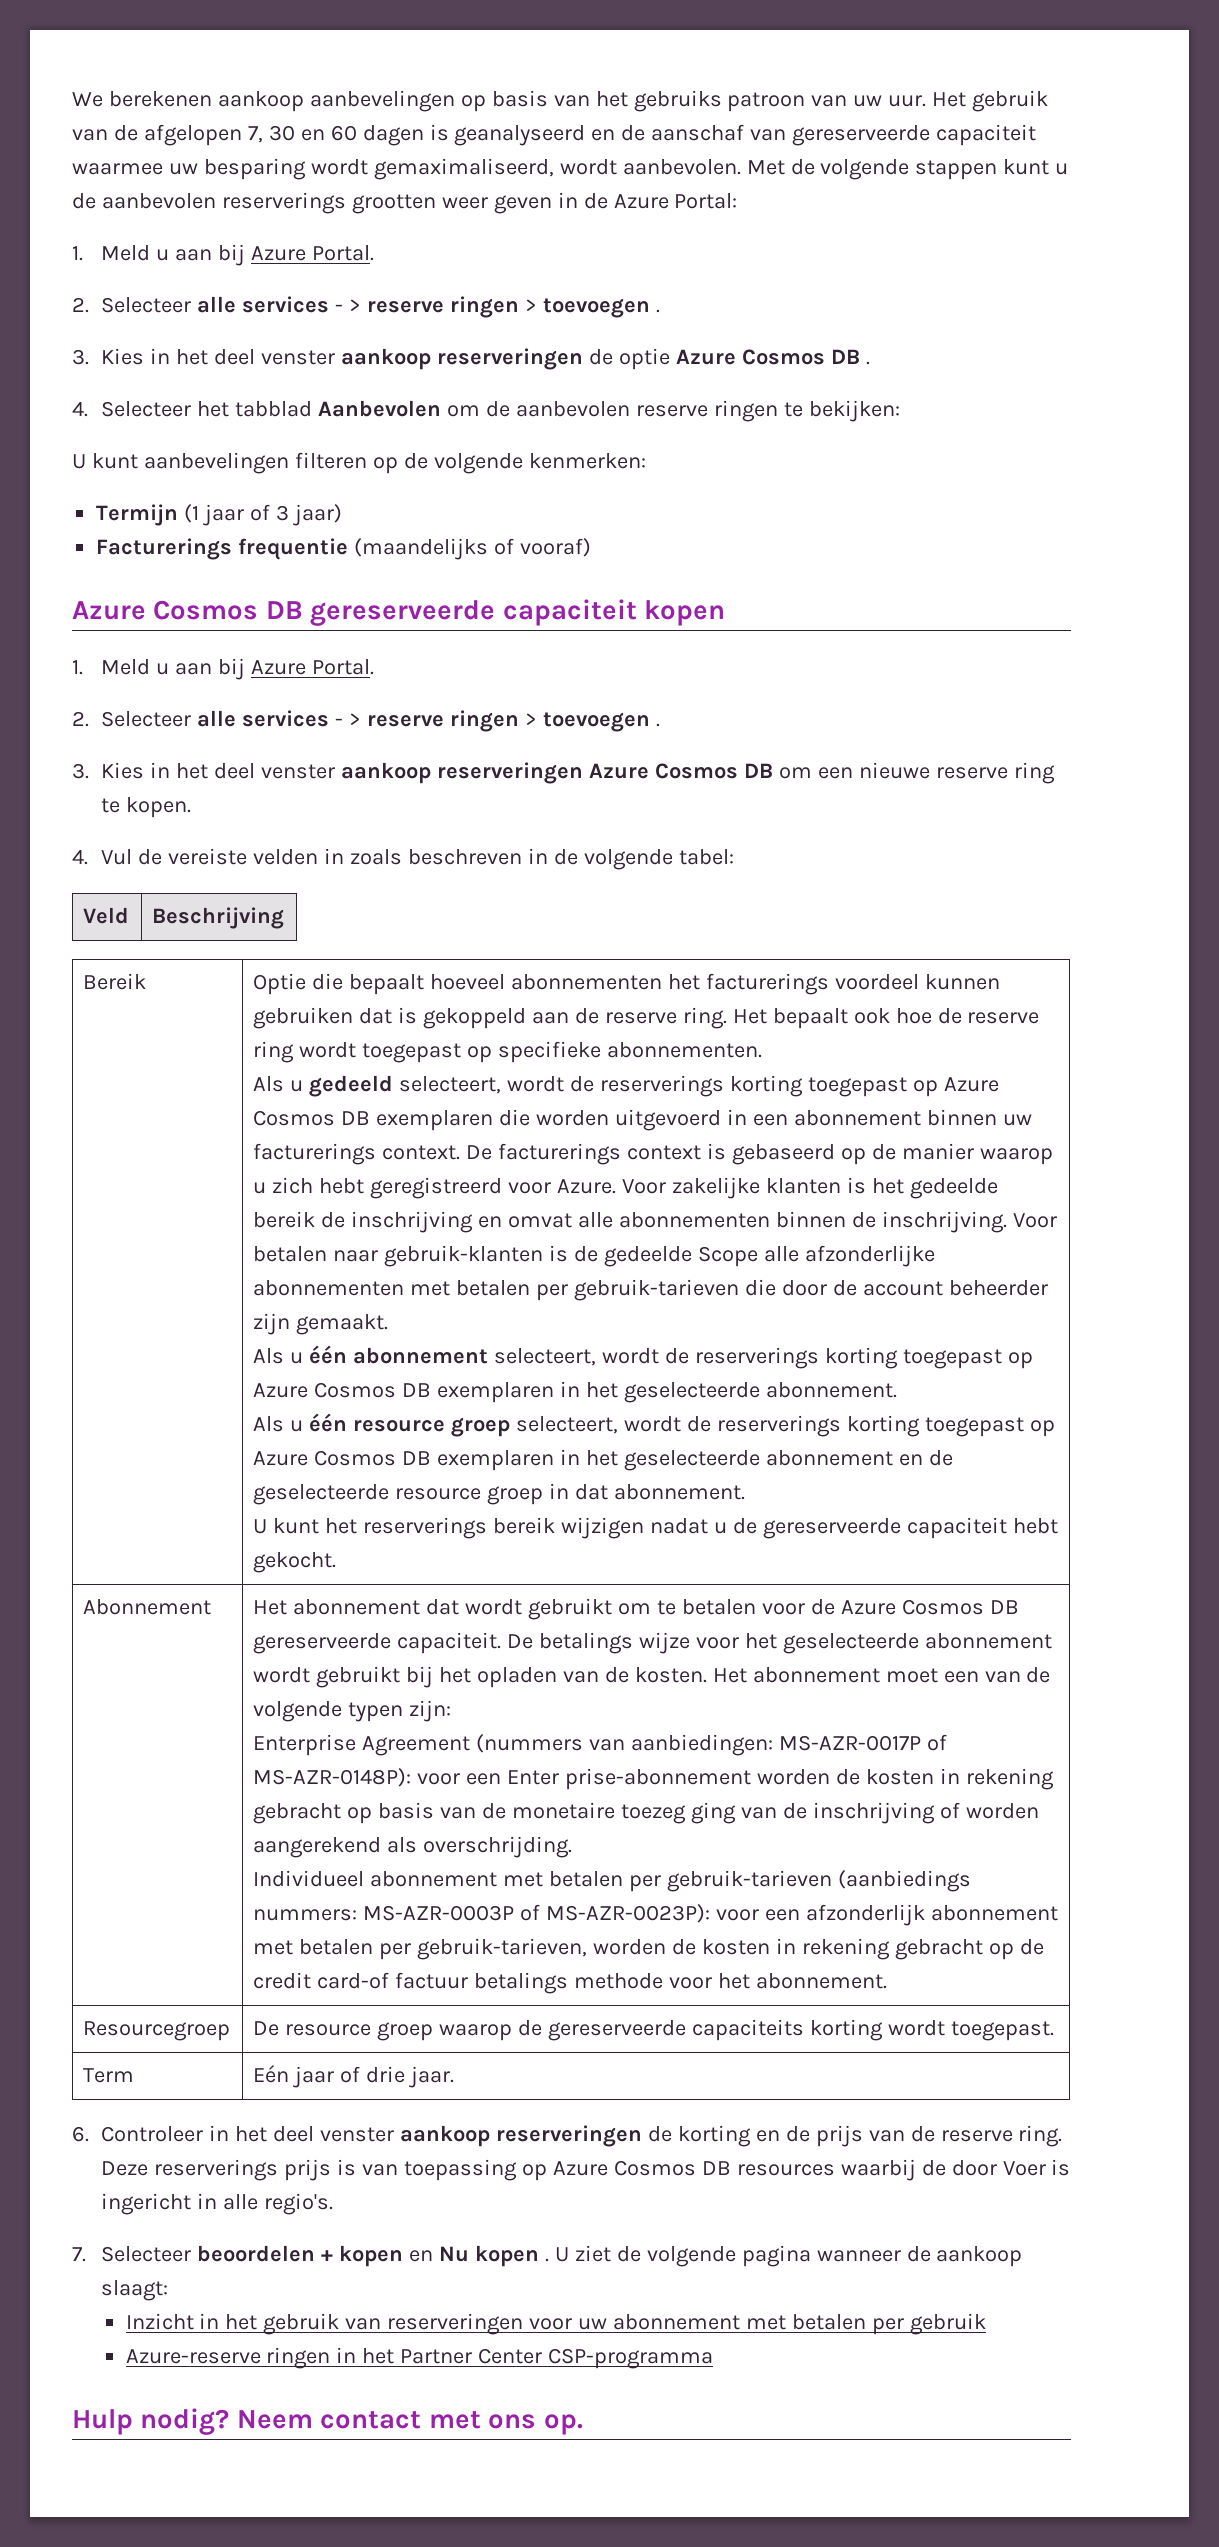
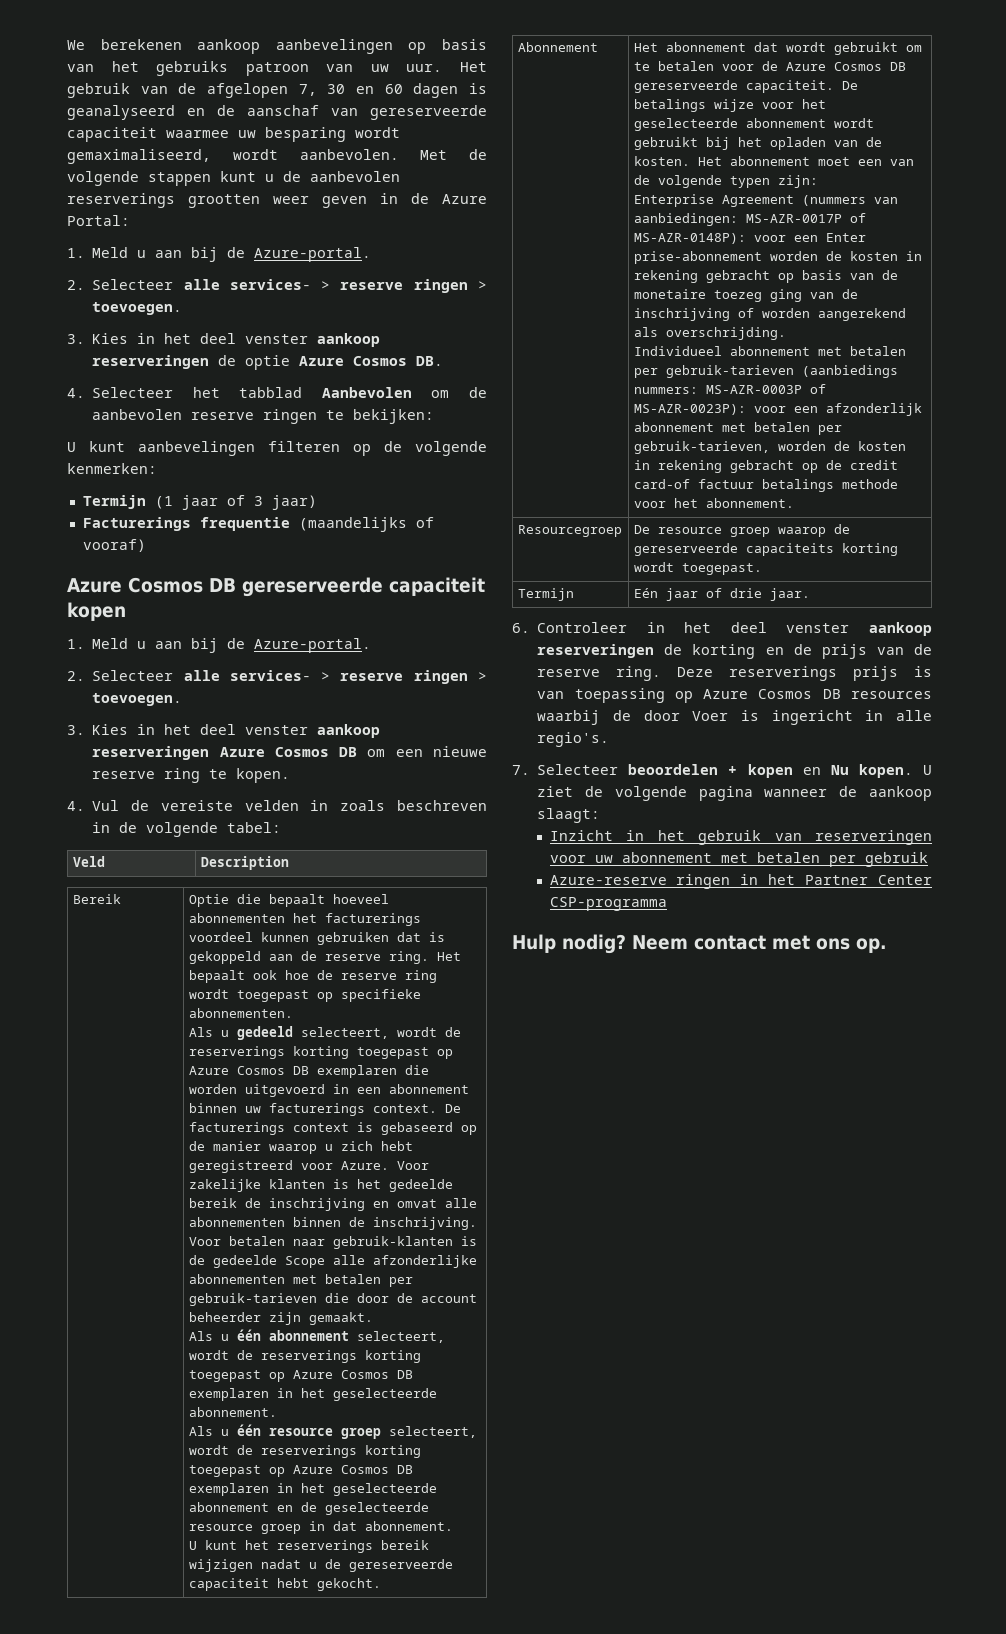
  Met de volgende stappen kunt u de aanbevolen reserverings grootten weer geven in de Azure Portal:
- 1. Meld u aan bij Azure Portal.
- 2. Selecteer alle services - > reserve ringen > toevoegen .
+ 1. Meld u aan bij de Azure-portal.
+ 2. Selecteer alle services- > reserve ringen > toevoegen.
- 3. Kies in het deel venster aankoop reserveringen de optie Azure Cosmos DB .
+ 3. Kies in het deel venster aankoop reserveringen de optie Azure Cosmos DB.
  Azure Cosmos DB gereserveerde capaciteit kopen
- 1. Meld u aan bij Azure Portal.
- 2. Selecteer alle services - > reserve ringen > toevoegen .
+ 1. Meld u aan bij de Azure-portal.
+ 2. Selecteer alle services- > reserve ringen > toevoegen.
- Veld | Beschrijving
+ Veld | Description
- Term | Eén jaar of drie jaar.
+ Termijn | Eén jaar of drie jaar.
- 7. Selecteer beoordelen + kopen en Nu kopen .
+ 7. Selecteer beoordelen + kopen en Nu kopen.

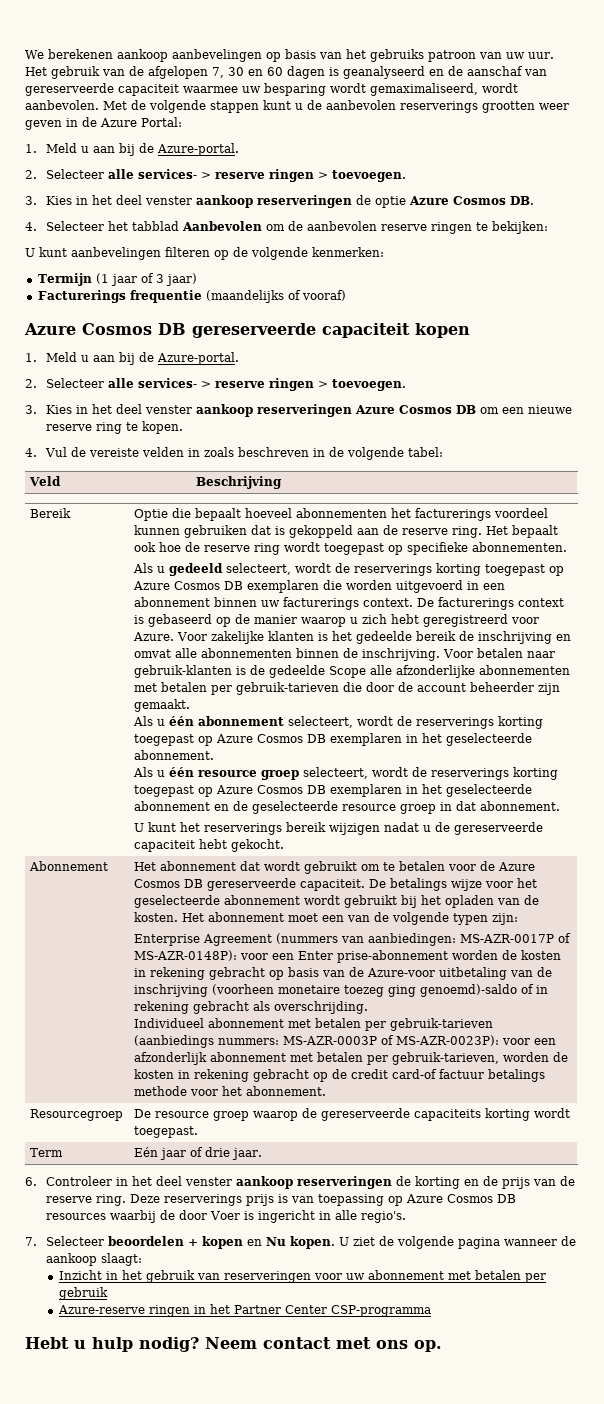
- Veld | Description
+ Veld | Beschrijving
- Enterprise Agreement (nummers van aanbiedingen: MS-AZR-0017P of MS-AZR-0148P): voor een Enter prise-abonnement worden de kosten in rekening gebracht op basis van de monetaire toezeg ging van de inschrijving of worden aangerekend als overschrijding.
+ Enterprise Agreement (nummers van aanbiedingen: MS-AZR-0017P of MS-AZR-0148P): voor een Enter prise-abonnement worden de kosten in rekening gebracht op basis van de Azure-voor uitbetaling van de inschrijving (voorheen monetaire toezeg ging genoemd)-saldo of in rekening gebracht als overschrijding.
- Termijn | Eén jaar of drie jaar.
+ Term | Eén jaar of drie jaar.
- Hulp nodig?
+ Hebt u hulp nodig?

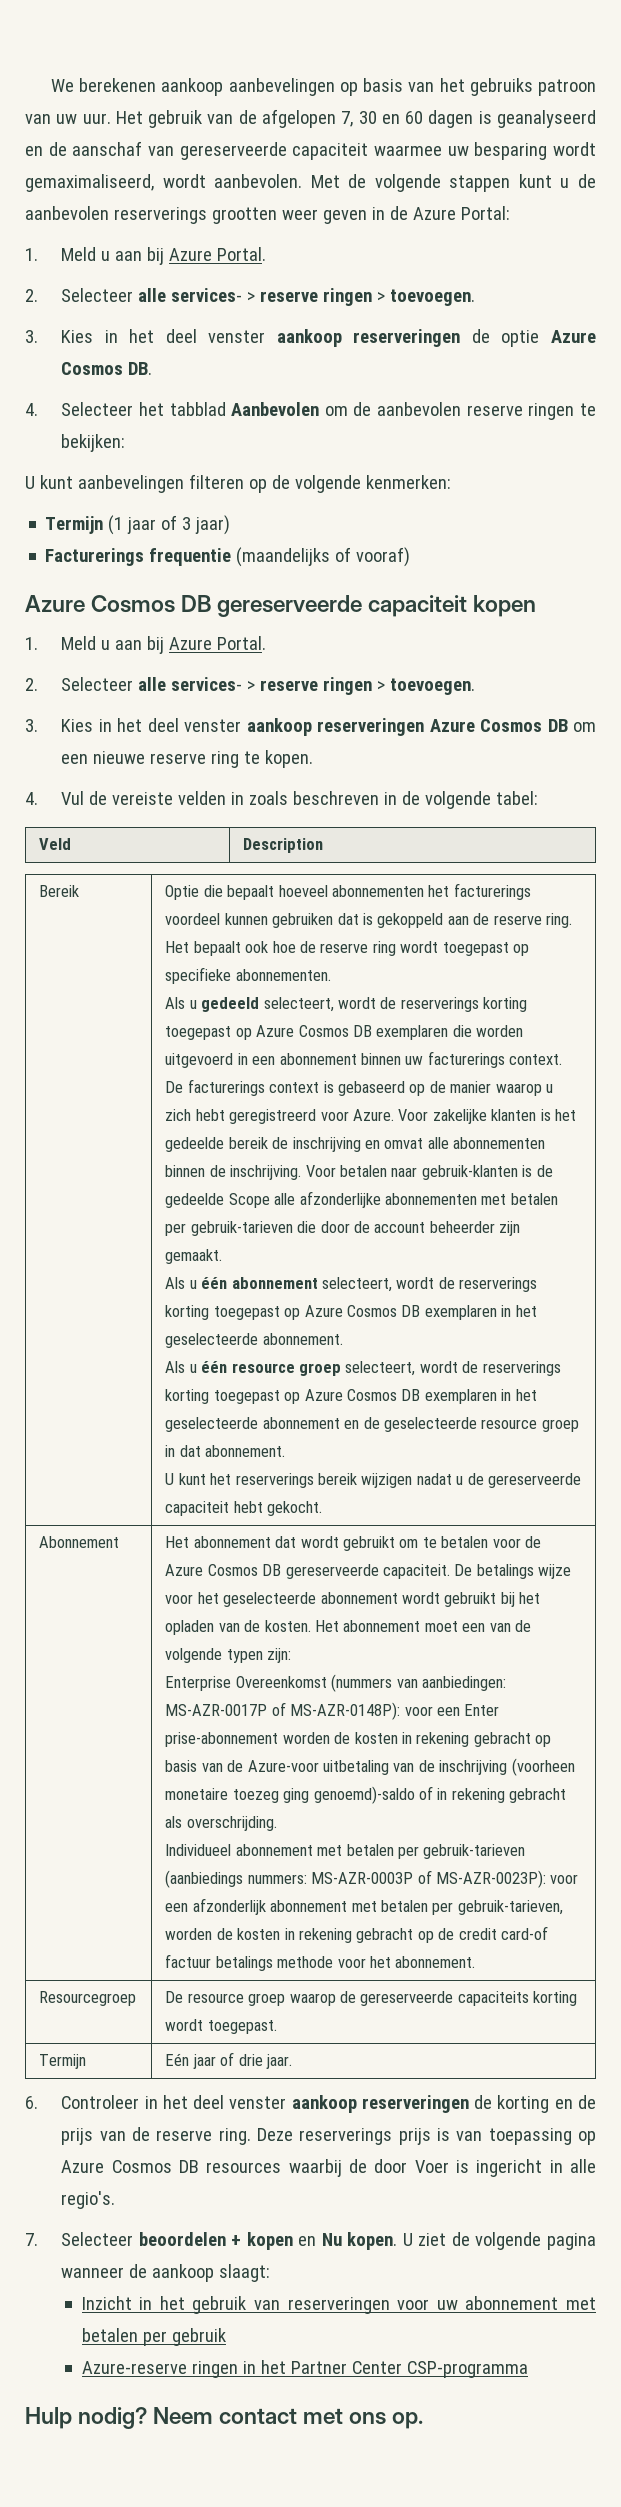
  Met de volgende stappen kunt u de aanbevolen reserverings grootten weer geven in de Azure Portal:
- 1. Meld u aan bij de Azure-portal.
+ 1. Meld u aan bij Azure Portal.
  Azure Cosmos DB gereserveerde capaciteit kopen
- 1. Meld u aan bij de Azure-portal.
+ 1. Meld u aan bij Azure Portal.
- Veld | Beschrijving
+ Veld | Description
- Enterprise Agreement (nummers van aanbiedingen: MS-AZR-0017P of MS-AZR-0148P): voor een Enter prise-abonnement worden de kosten in rekening gebracht op basis van de Azure-voor uitbetaling van de inschrijving (voorheen monetaire toezeg ging genoemd)-saldo of in rekening gebracht als overschrijding.
+ Enterprise Overeenkomst (nummers van aanbiedingen: MS-AZR-0017P of MS-AZR-0148P): voor een Enter prise-abonnement worden de kosten in rekening gebracht op basis van de Azure-voor uitbetaling van de inschrijving (voorheen monetaire toezeg ging genoemd)-saldo of in rekening gebracht als overschrijding.
- Term | Eén jaar of drie jaar.
+ Termijn | Eén jaar of drie jaar.
- Hebt u hulp nodig?
+ Hulp nodig?

